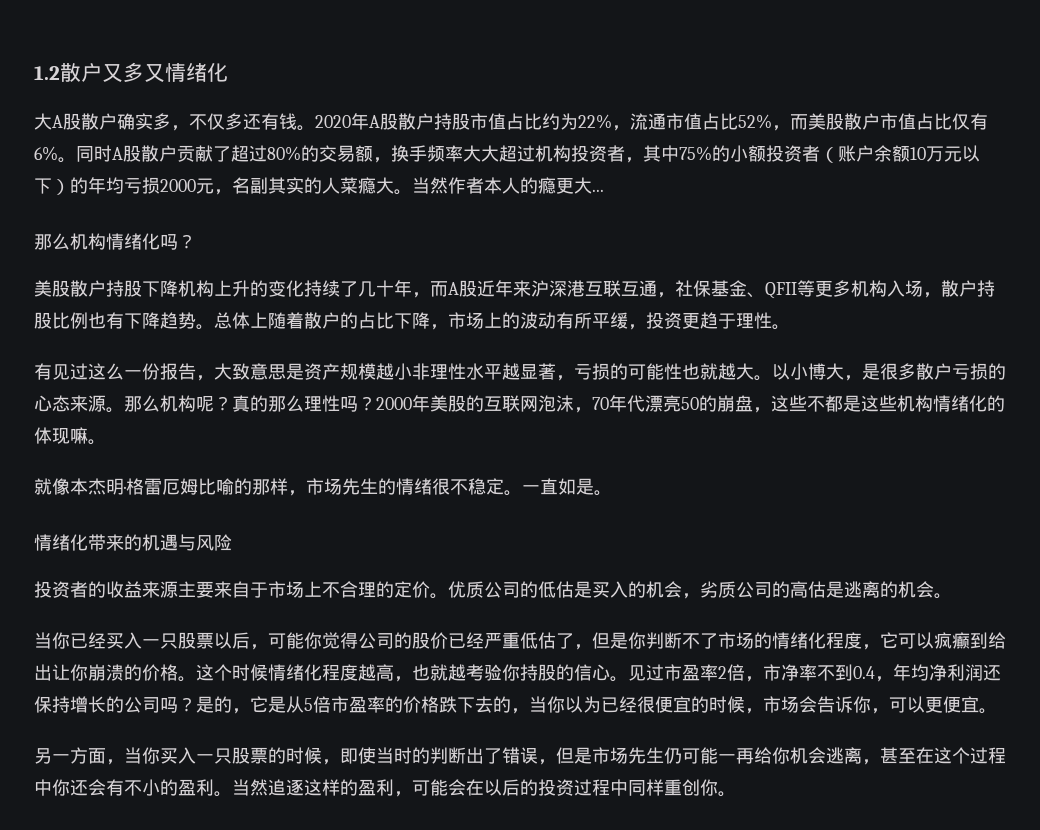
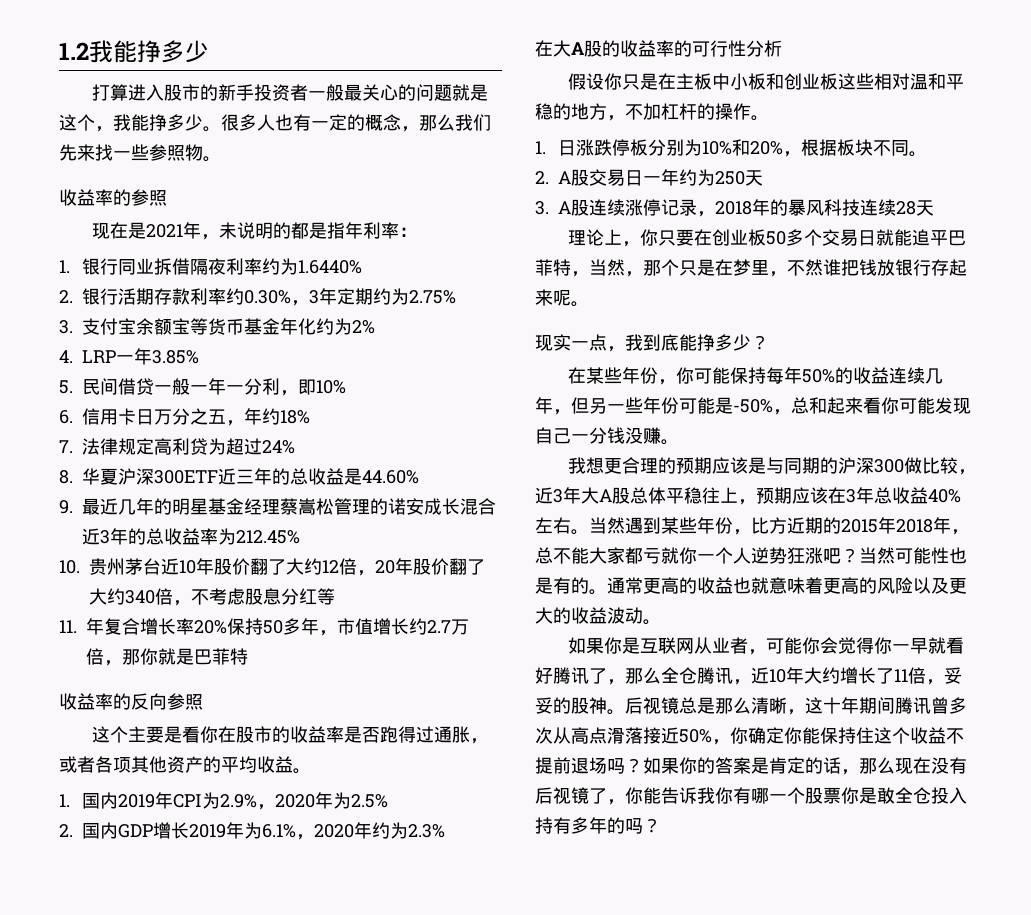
- 1.2散户又多又情绪化
- 大A股散户确实多，不仅多还有钱。2020年A股散户持股市值占比约为22%，流通市值占比52%，而美股散户市值占比仅有6%。同时A股散户贡献了超过80%的交易额，换手频率大大超过机构投资者，其中75%的小额投资者（账户余额10万元以下）的年均亏损2000元，名副其实的人菜瘾大。当然作者本人的瘾更大...
- 那么机构情绪化吗？
- 美股散户持股下降机构上升的变化持续了几十年，而A股近年来沪深港互联互通，社保基金、QFII等更多机构入场，散户持股比例也有下降趋势。总体上随着散户的占比下降，市场上的波动有所平缓，投资更趋于理性。
- 有见过这么一份报告，大致意思是资产规模越小非理性水平越显著，亏损的可能性也就越大。以小博大，是很多散户亏损的心态来源。那么机构呢？真的那么理性吗？2000年美股的互联网泡沫，70年代漂亮50的崩盘，这些不都是这些机构情绪化的体现嘛。
- 就像本杰明·格雷厄姆比喻的那样，市场先生的情绪很不稳定。一直如是。
- 情绪化带来的机遇与风险
- 投资者的收益来源主要来自于市场上不合理的定价。优质公司的低估是买入的机会，劣质公司的高估是逃离的机会。
- 当你已经买入一只股票以后，可能你觉得公司的股价已经严重低估了，但是你判断不了市场的情绪化程度，它可以疯癫到给出让你崩溃的价格。这个时候情绪化程度越高，也就越考验你持股的信心。见过市盈率2倍，市净率不到0.4，年均净利润还保持增长的公司吗？是的，它是从5倍市盈率的价格跌下去的，当你以为已经很便宜的时候，市场会告诉你，可以更便宜。
- 另一方面，当你买入一只股票的时候，即使当时的判断出了错误，但是市场先生仍可能一再给你机会逃离，甚至在这个过程中你还会有不小的盈利。当然追逐这样的盈利，可能会在以后的投资过程中同样重创你。
+ 1.2我能挣多少
+ 打算进入股市的新手投资者一般最关心的问题就是这个，我能挣多少。很多人也有一定的概念，那么我们先来找一些参照物。
+ 收益率的参照
+ 现在是2021年，未说明的都是指年利率：
+ 1.银行同业拆借隔夜利率约为1.6440%
+ 2.银行活期存款利率约0.30%，3年定期约为2.75%
+ 3.支付宝余额宝等货币基金年化约为2%
+ 4. LRP一年3.85%
+ 5.民间借贷一般一年一分利，即10%
+ 6.信用卡日万分之五，年约18%
+ 7.法律规定高利贷为超过24%
+ 8.华夏沪深300ETF近三年的总收益是44.60%
+ 9.最近几年的明星基金经理蔡嵩松管理的诺安成长混合近3年的总收益率为212.45%
+ 10.贵州茅台近10年股价翻了大约12倍，20年股价翻了大约340倍，不考虑股息分红等
+ 11.年复合增长率20%保持50多年，市值增长约2.7万倍，那你就是巴菲特
+ 收益率的反向参照
+ 这个主要是看你在股市的收益率是否跑得过通胀，或者各项其他资产的平均收益。
+ 1.国内2019年CPI为2.9%，2020年为2.5%
+ 2.国内GDP增长2019年为6.1%，2020年约为2.3%
+ 在大A股的收益率的可行性分析
+ 假设你只是在主板中小板和创业板这些相对温和平稳的地方，不加杠杆的操作。
+ 1.日涨跌停板分别为10%和20%，根据板块不同。
+ 2. A股交易日一年约为250天
+ 3. A股连续涨停记录，2018年的暴风科技连续28天
+ 理论上，你只要在创业板50多个交易日就能追平巴菲特，当然，那个只是在梦里，不然谁把钱放银行存起来呢。
+ 现实一点，我到底能挣多少？
+ 在某些年份，你可能保持每年50%的收益连续几年，但另一些年份可能是-50%，总和起来看你可能发现自己一分钱没赚。
+ 我想更合理的预期应该是与同期的沪深300做比较，近3年大A股总体平稳往上，预期应该在3年总收益40%左右。当然遇到某些年份，比方近期的2015年2018年，总不能大家都亏就你一个人逆势狂涨吧？当然可能性也是有的。通常更高的收益也就意味着更高的风险以及更大的收益波动。
+ 如果你是互联网从业者，可能你会觉得你一早就看好腾讯了，那么全仓腾讯，近10年大约增长了11倍，妥妥的股神。后视镜总是那么清晰，这十年期间腾讯曾多次从高点滑落接近50%，你确定你能保持住这个收益不提前退场吗？如果你的答案是肯定的话，那么现在没有后视镜了，你能告诉我你有哪一个股票你是敢全仓投入持有多年的吗？

